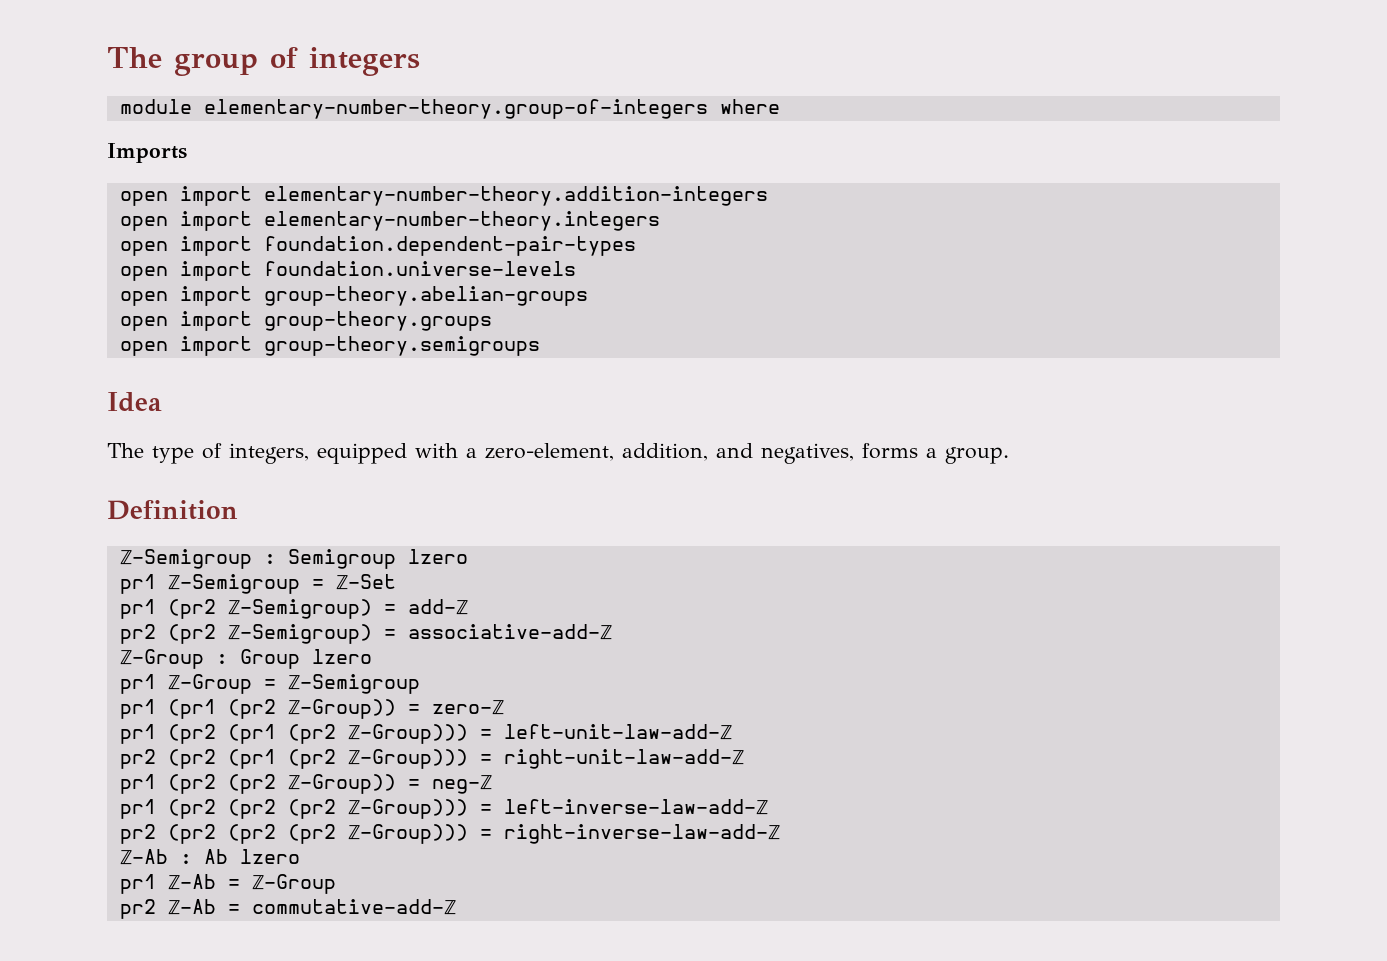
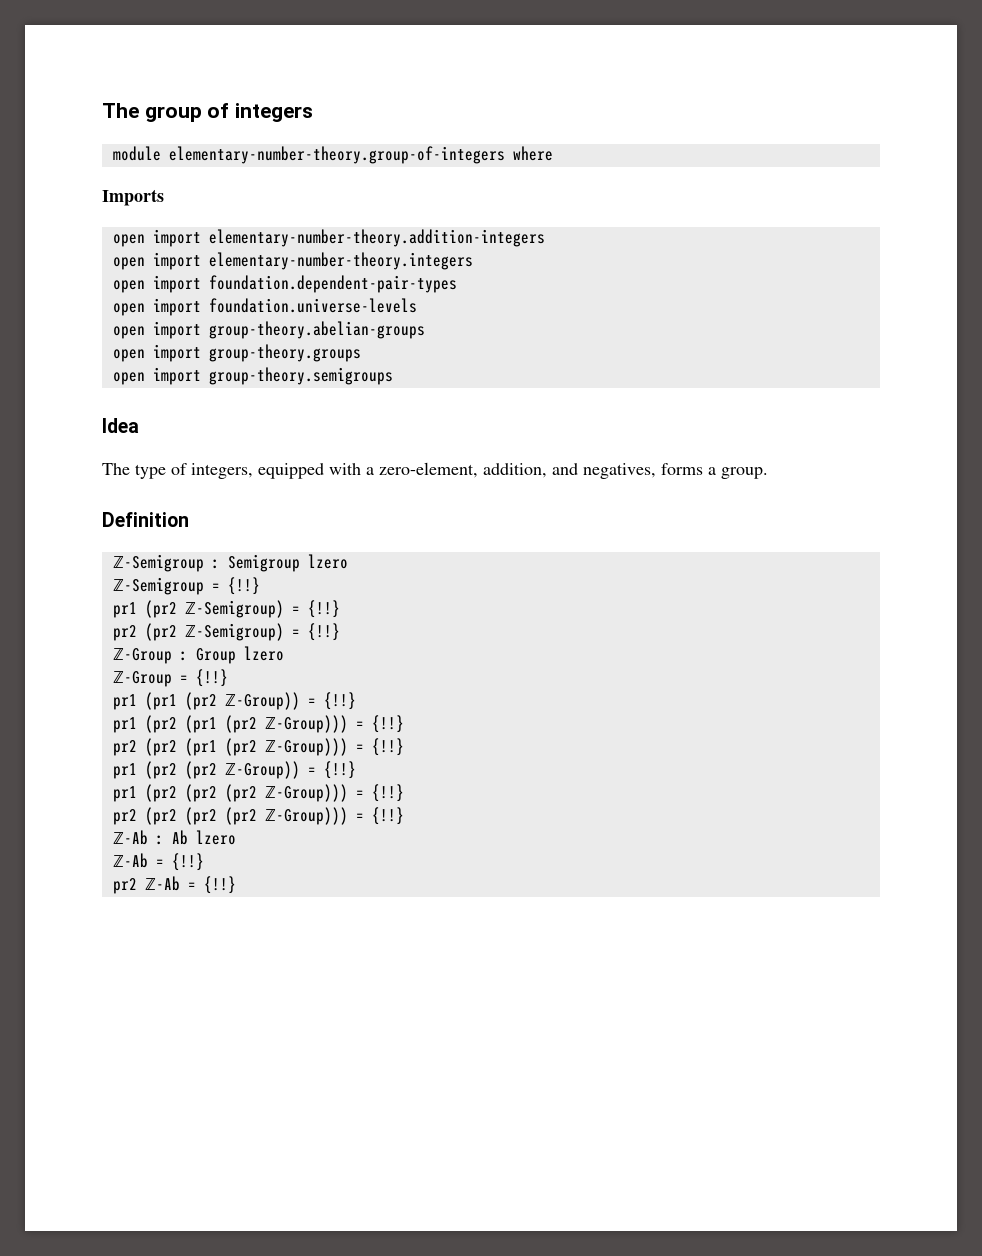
- pr1 ℤ-Semigroup = ℤ-Set
+ ℤ-Semigroup = {!!}
- pr1 (pr2 ℤ-Semigroup) = add-ℤ
+ pr1 (pr2 ℤ-Semigroup) = {!!}
- pr2 (pr2 ℤ-Semigroup) = associative-add-ℤ
+ pr2 (pr2 ℤ-Semigroup) = {!!}
- pr1 ℤ-Group = ℤ-Semigroup
+ ℤ-Group = {!!}
- pr1 (pr1 (pr2 ℤ-Group)) = zero-ℤ
+ pr1 (pr1 (pr2 ℤ-Group)) = {!!}
- pr1 (pr2 (pr1 (pr2 ℤ-Group))) = left-unit-law-add-ℤ
+ pr1 (pr2 (pr1 (pr2 ℤ-Group))) = {!!}
- pr2 (pr2 (pr1 (pr2 ℤ-Group))) = right-unit-law-add-ℤ
+ pr2 (pr2 (pr1 (pr2 ℤ-Group))) = {!!}
- pr1 (pr2 (pr2 ℤ-Group)) = neg-ℤ
+ pr1 (pr2 (pr2 ℤ-Group)) = {!!}
- pr1 (pr2 (pr2 (pr2 ℤ-Group))) = left-inverse-law-add-ℤ
+ pr1 (pr2 (pr2 (pr2 ℤ-Group))) = {!!}
- pr2 (pr2 (pr2 (pr2 ℤ-Group))) = right-inverse-law-add-ℤ
+ pr2 (pr2 (pr2 (pr2 ℤ-Group))) = {!!}
  ℤ-Ab : Ab lzero
- pr1 ℤ-Ab = ℤ-Group
+ ℤ-Ab = {!!}
- pr2 ℤ-Ab = commutative-add-ℤ
+ pr2 ℤ-Ab = {!!}

